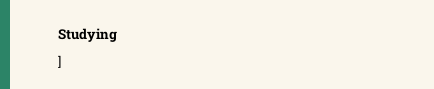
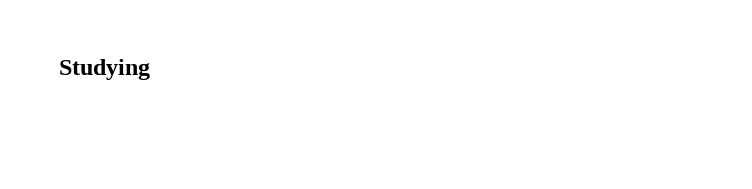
- ]

